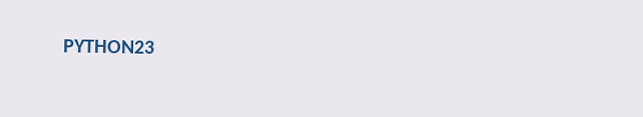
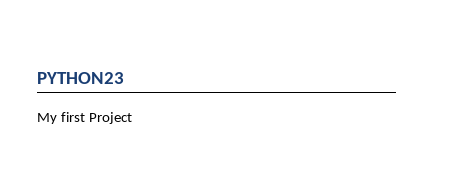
+ My first Project

